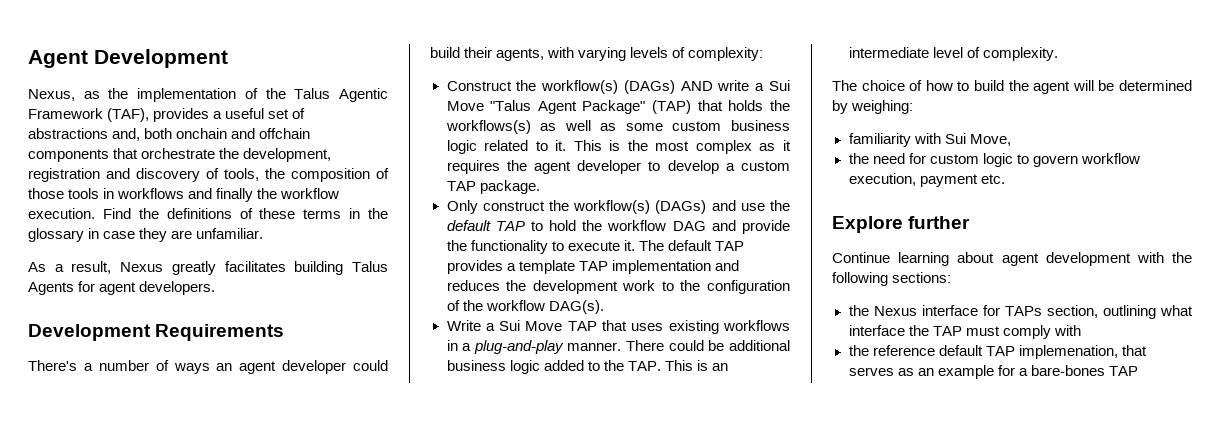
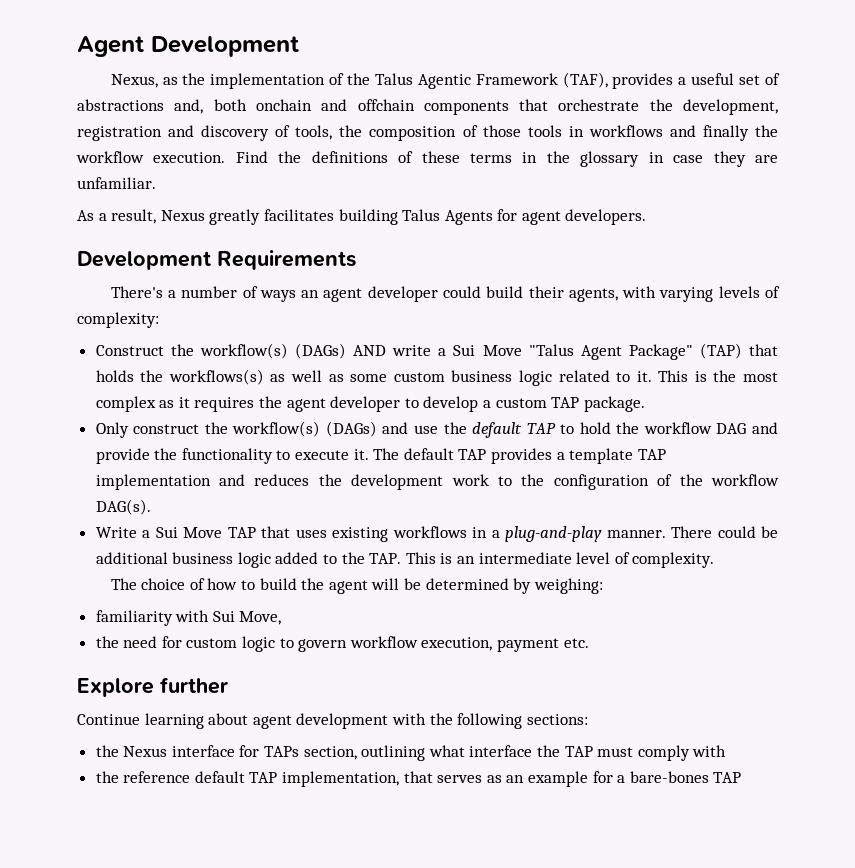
- the reference default TAP implemenation, that serves as an example for a bare-bones TAP
+ the reference default TAP implementation, that serves as an example for a bare-bones TAP

